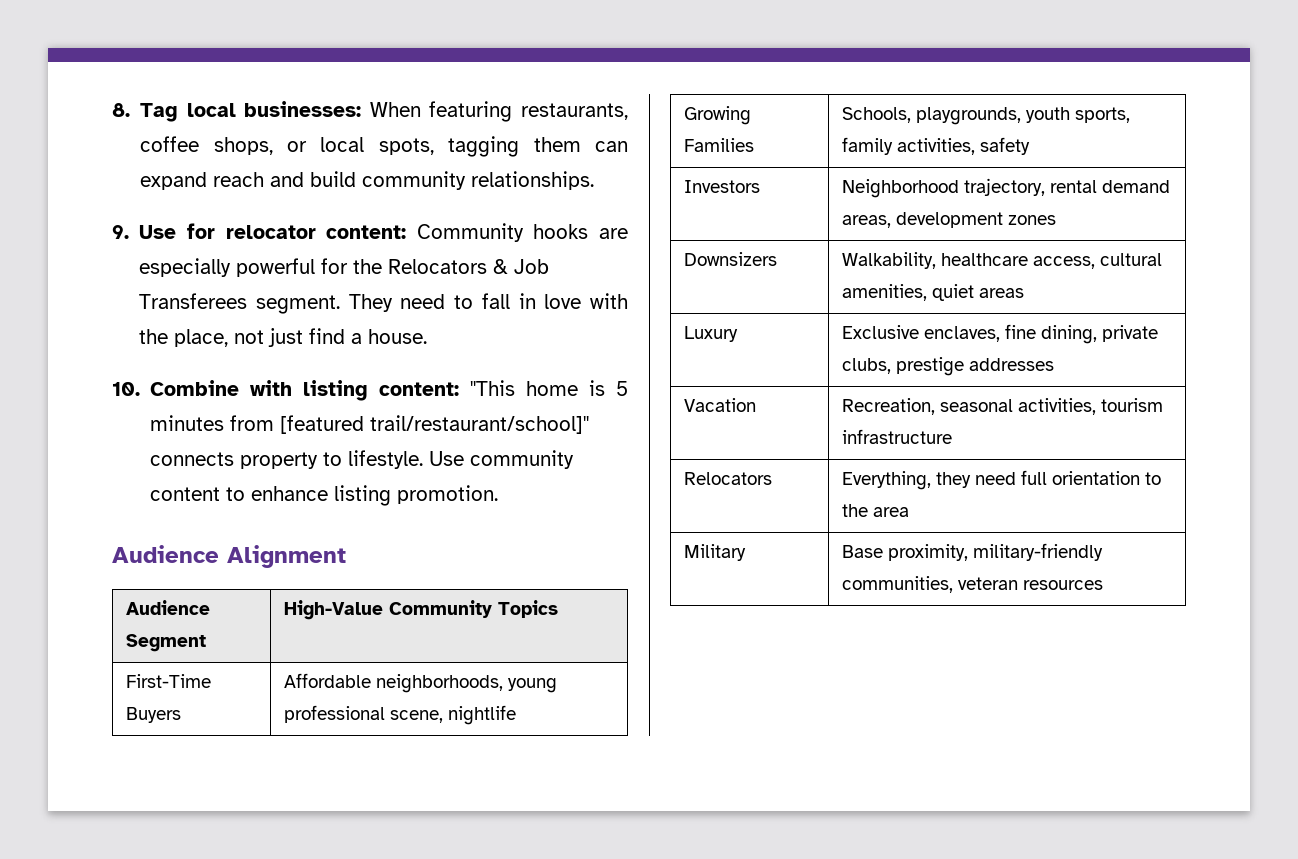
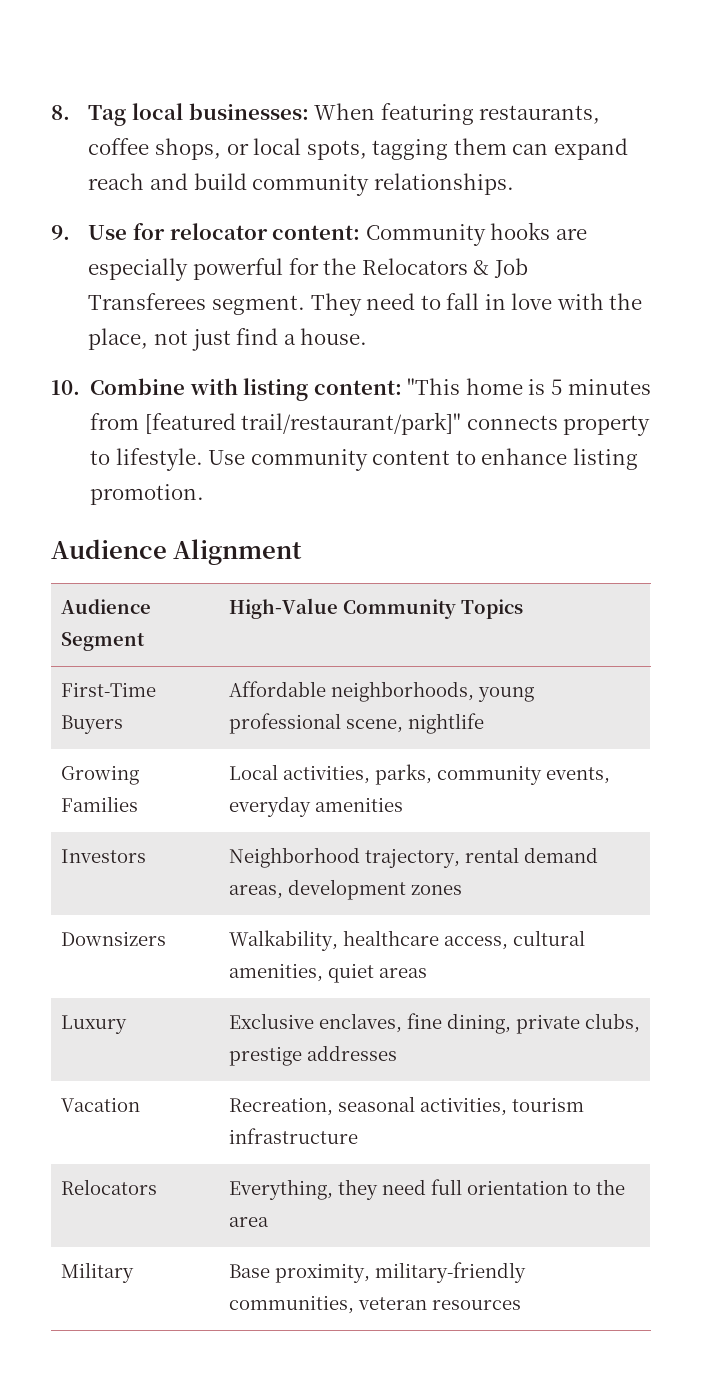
- 10. Combine with listing content: "This home is 5 minutes from [featured trail/restaurant/school]" connects property to lifestyle.
+ 10. Combine with listing content: "This home is 5 minutes from [featured trail/restaurant/park]" connects property to lifestyle.
- Growing Families | Schools, playgrounds, youth sports, family activities, safety
+ Growing Families | Local activities, parks, community events, everyday amenities

